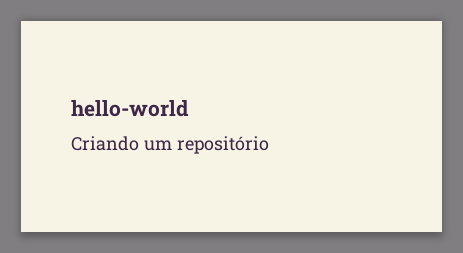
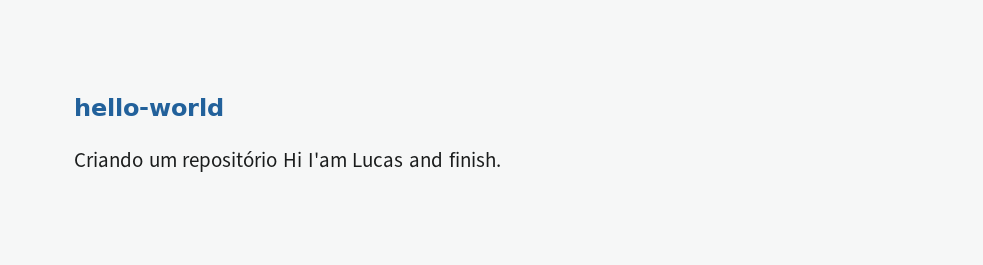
- Criando um repositório
+ Criando um repositório Hi I'am Lucas and finish.

